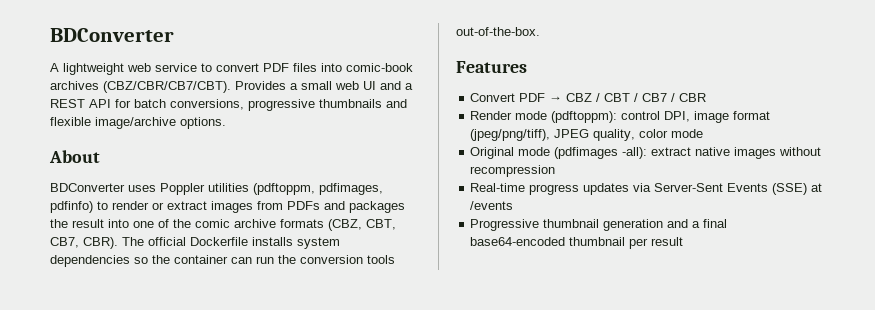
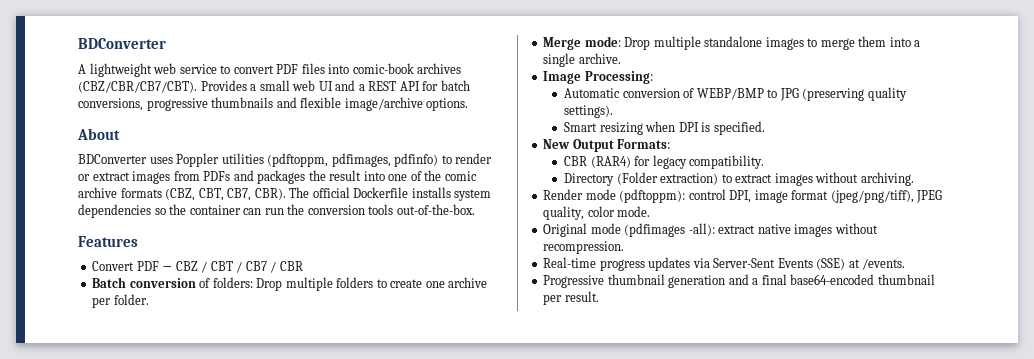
+ Batch conversion of folders: Drop multiple folders to create one archive per folder.
+ Merge mode: Drop multiple standalone images to merge them into a single archive.
+ Image Processing:
+ Automatic conversion of WEBP/BMP to JPG (preserving quality settings).
+ Smart resizing when DPI is specified.
+ New Output Formats:
+ CBR (RAR4) for legacy compatibility.
+ Directory (Folder extraction) to extract images without archiving.
- Render mode (pdftoppm): control DPI, image format (jpeg/png/tiff), JPEG quality, color mode
+ Render mode (pdftoppm): control DPI, image format (jpeg/png/tiff), JPEG quality, color mode.
- Original mode (pdfimages -all): extract native images without recompression
+ Original mode (pdfimages -all): extract native images without recompression.
- Real-time progress updates via Server-Sent Events (SSE) at /events
+ Real-time progress updates via Server-Sent Events (SSE) at /events.
- Progressive thumbnail generation and a final base64-encoded thumbnail per result
+ Progressive thumbnail generation and a final base64-encoded thumbnail per result.

